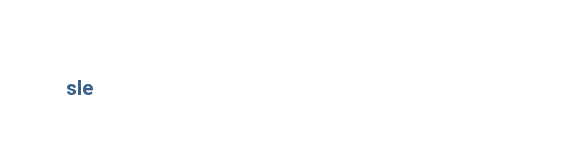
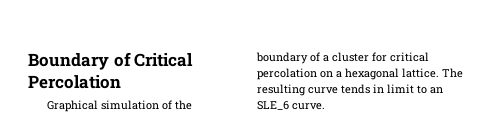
- sle
+ Boundary of Critical Percolation
+ Graphical simulation of the boundary of a cluster for critical percolation on a hexagonal lattice. The resulting curve tends in limit to an SLE_6 curve.

